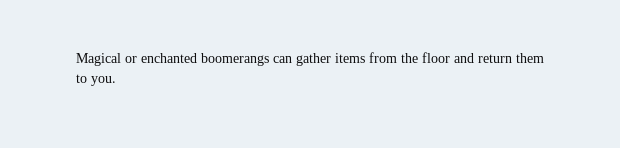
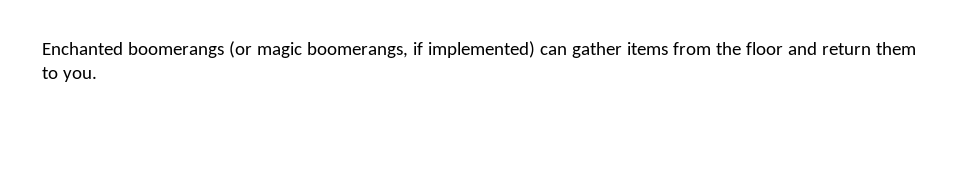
- Magical or enchanted boomerangs can gather items from the floor and return them to you.
+ Enchanted boomerangs (or magic boomerangs, if implemented) can gather items from the floor and return them to you.

